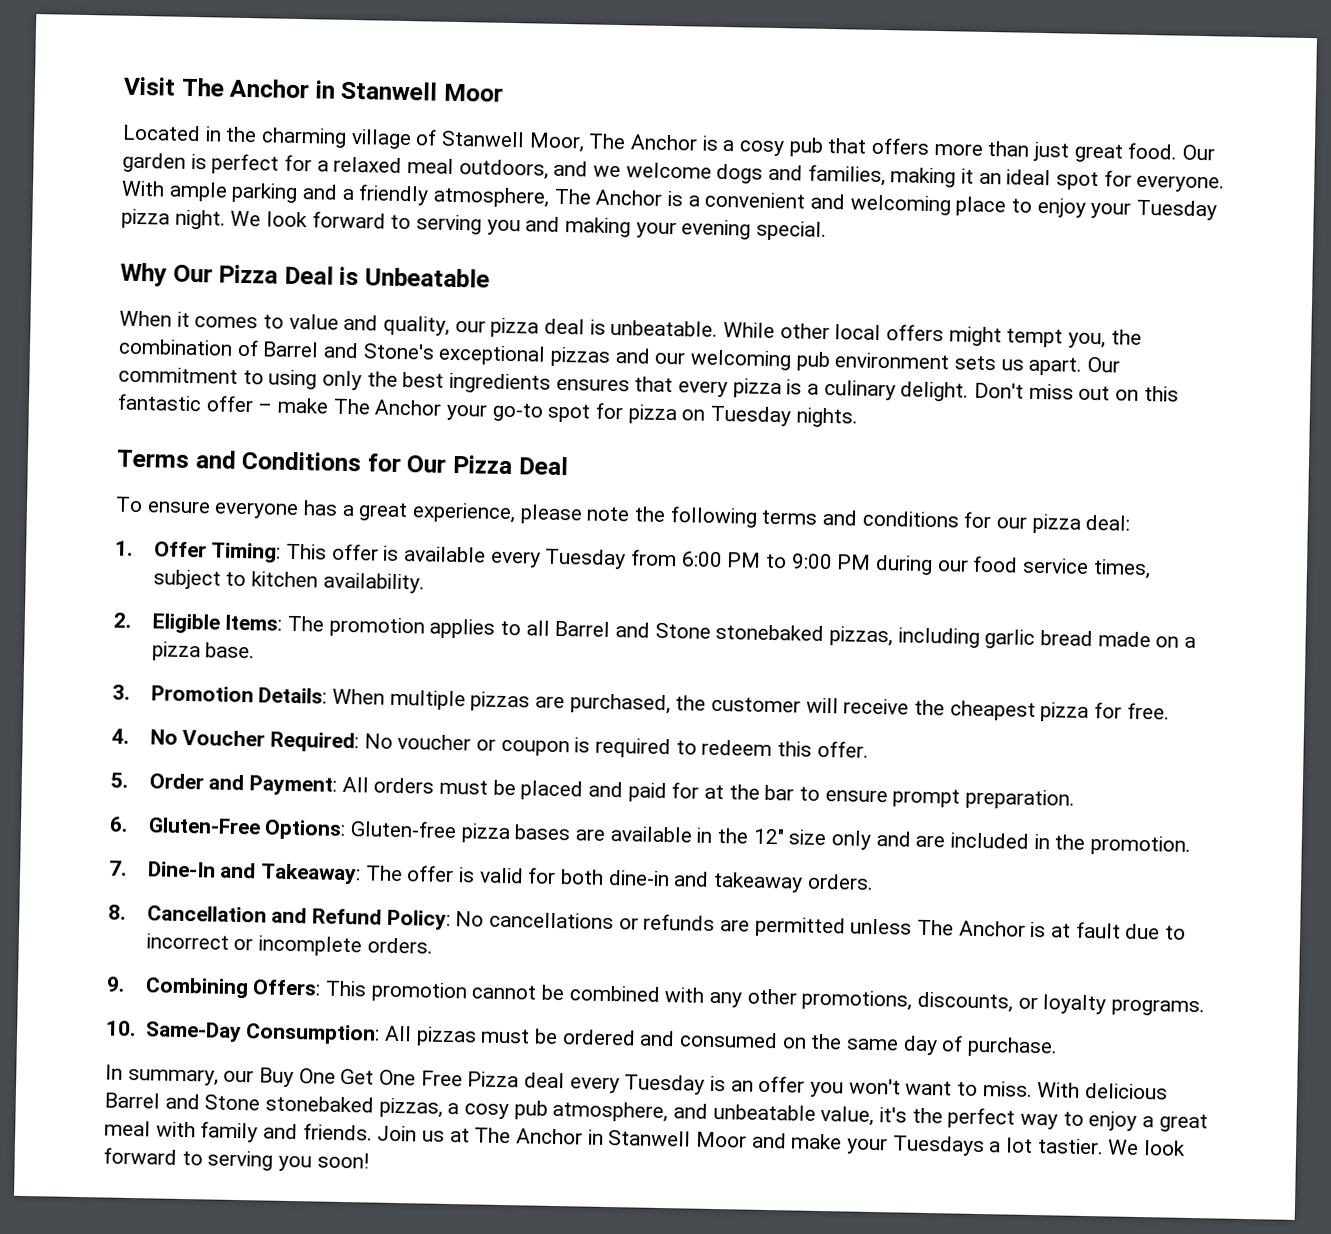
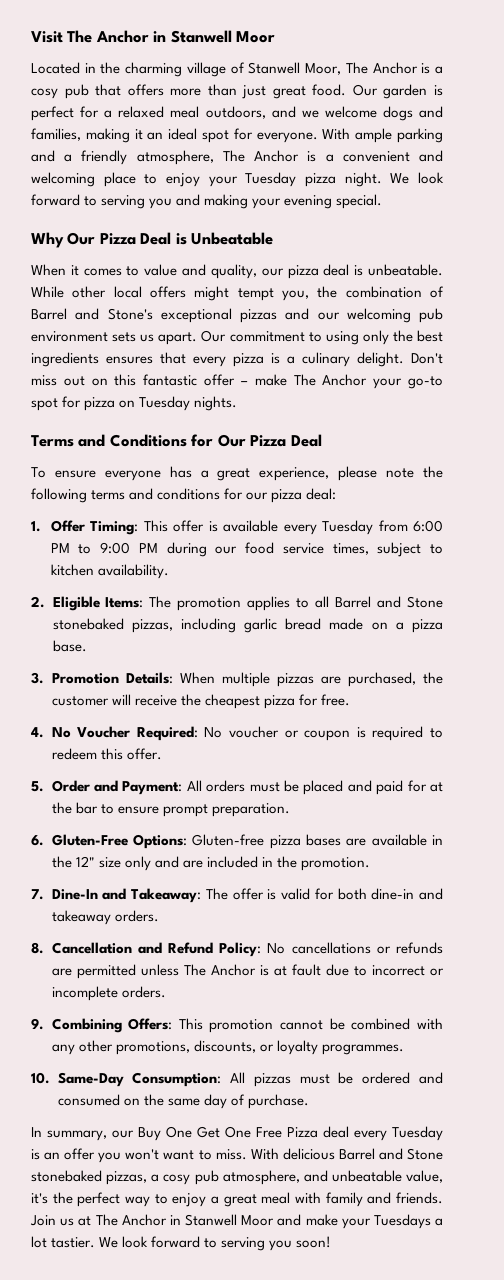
- 9. Combining Offers: This promotion cannot be combined with any other promotions, discounts, or loyalty programs.
+ 9. Combining Offers: This promotion cannot be combined with any other promotions, discounts, or loyalty programmes.

